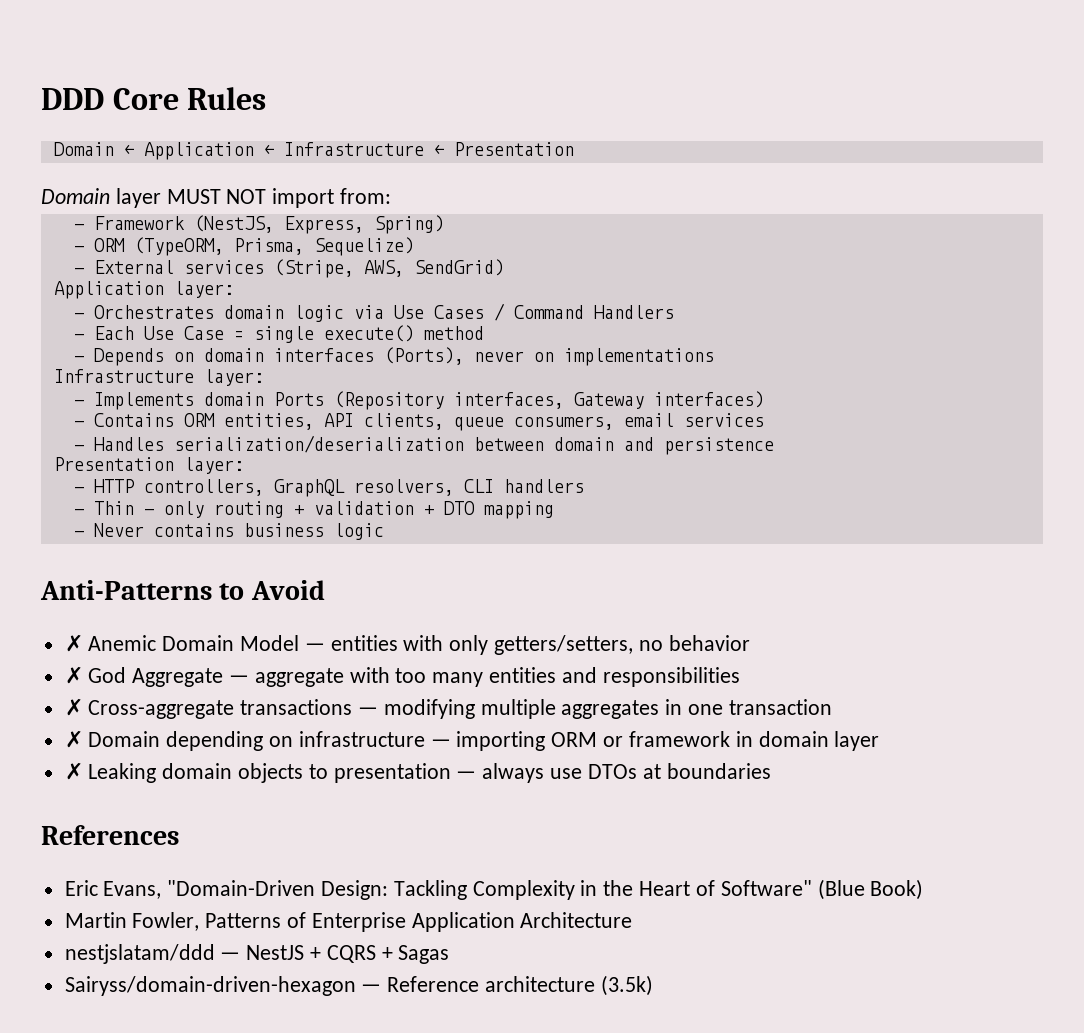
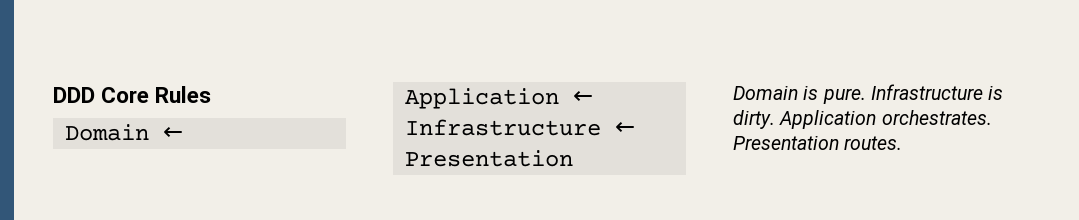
- Domain layer MUST NOT import from:
- - Framework (NestJS, Express, Spring)
- - ORM (TypeORM, Prisma, Sequelize)
- - External services (Stripe, AWS, SendGrid)
- Application layer:
- - Orchestrates domain logic via Use Cases / Command Handlers
- - Each Use Case = single execute() method
- - Depends on domain interfaces (Ports), never on implementations
- Infrastructure layer:
- - Implements domain Ports (Repository interfaces, Gateway interfaces)
- - Contains ORM entities, API clients, queue consumers, email services
- - Handles serialization/deserialization between domain and persistence
- Presentation layer:
- - HTTP controllers, GraphQL resolvers, CLI handlers
- - Thin — only routing + validation + DTO mapping
- - Never contains business logic
- Anti-Patterns to Avoid
- ✗ Anemic Domain Model — entities with only getters/setters, no behavior
- ✗ God Aggregate — aggregate with too many entities and responsibilities
- ✗ Cross-aggregate transactions — modifying multiple aggregates in one transaction
- ✗ Domain depending on infrastructure — importing ORM or framework in domain layer
- ✗ Leaking domain objects to presentation — always use DTOs at boundaries
- References
- Eric Evans, "Domain-Driven Design: Tackling Complexity in the Heart of Software" (Blue Book)
- Martin Fowler, Patterns of Enterprise Application Architecture
- nestjslatam/ddd — NestJS + CQRS + Sagas
- Sairyss/domain-driven-hexagon — Reference architecture (3.5k)
+ Domain is pure. Infrastructure is dirty. Application orchestrates. Presentation routes.

